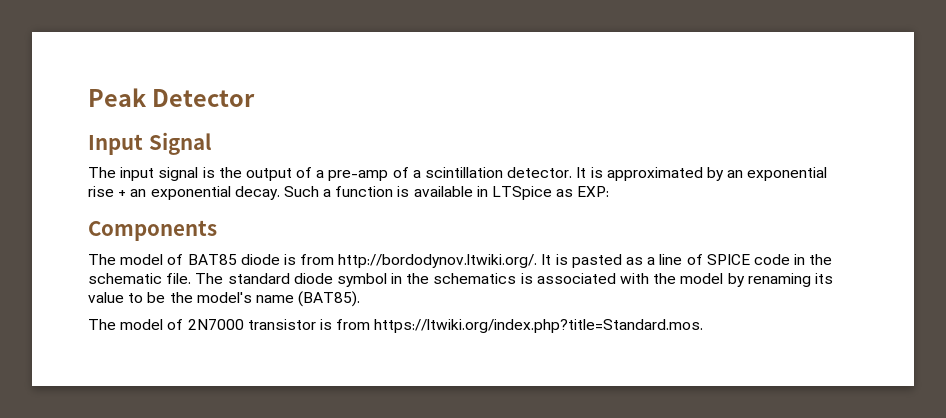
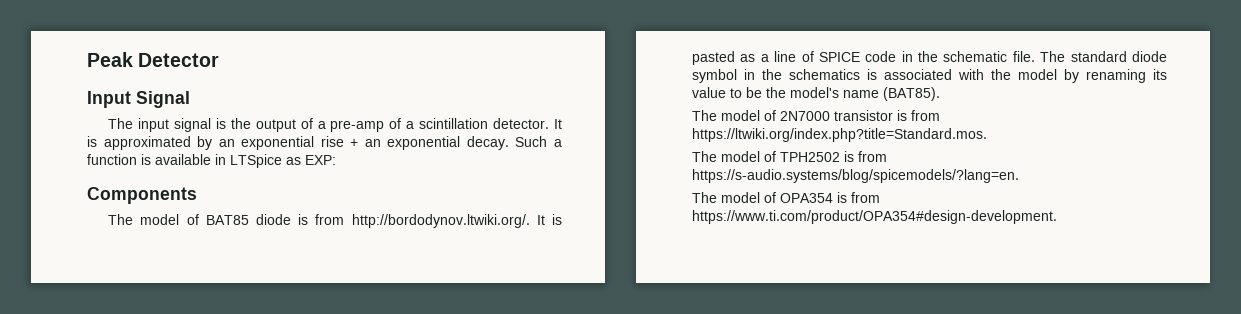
+ The model of TPH2502 is from https://s-audio.systems/blog/spicemodels/?lang=en.
+ The model of OPA354 is from https://www.ti.com/product/OPA354#design-development.

